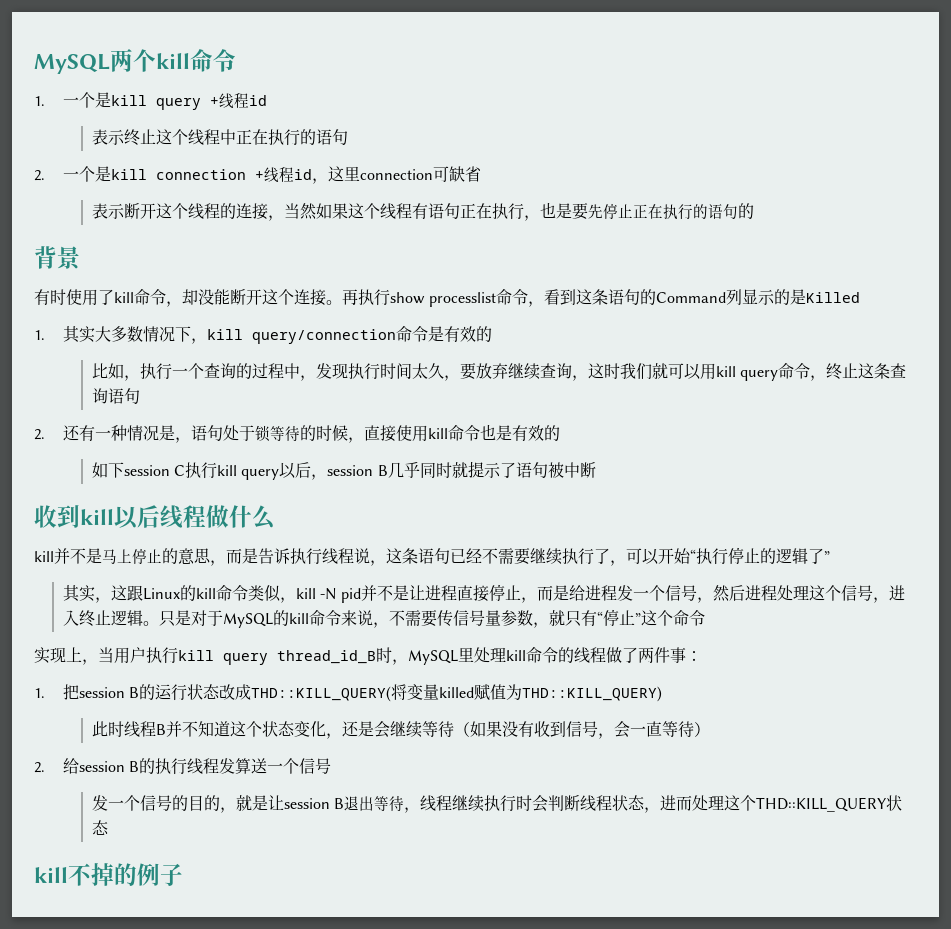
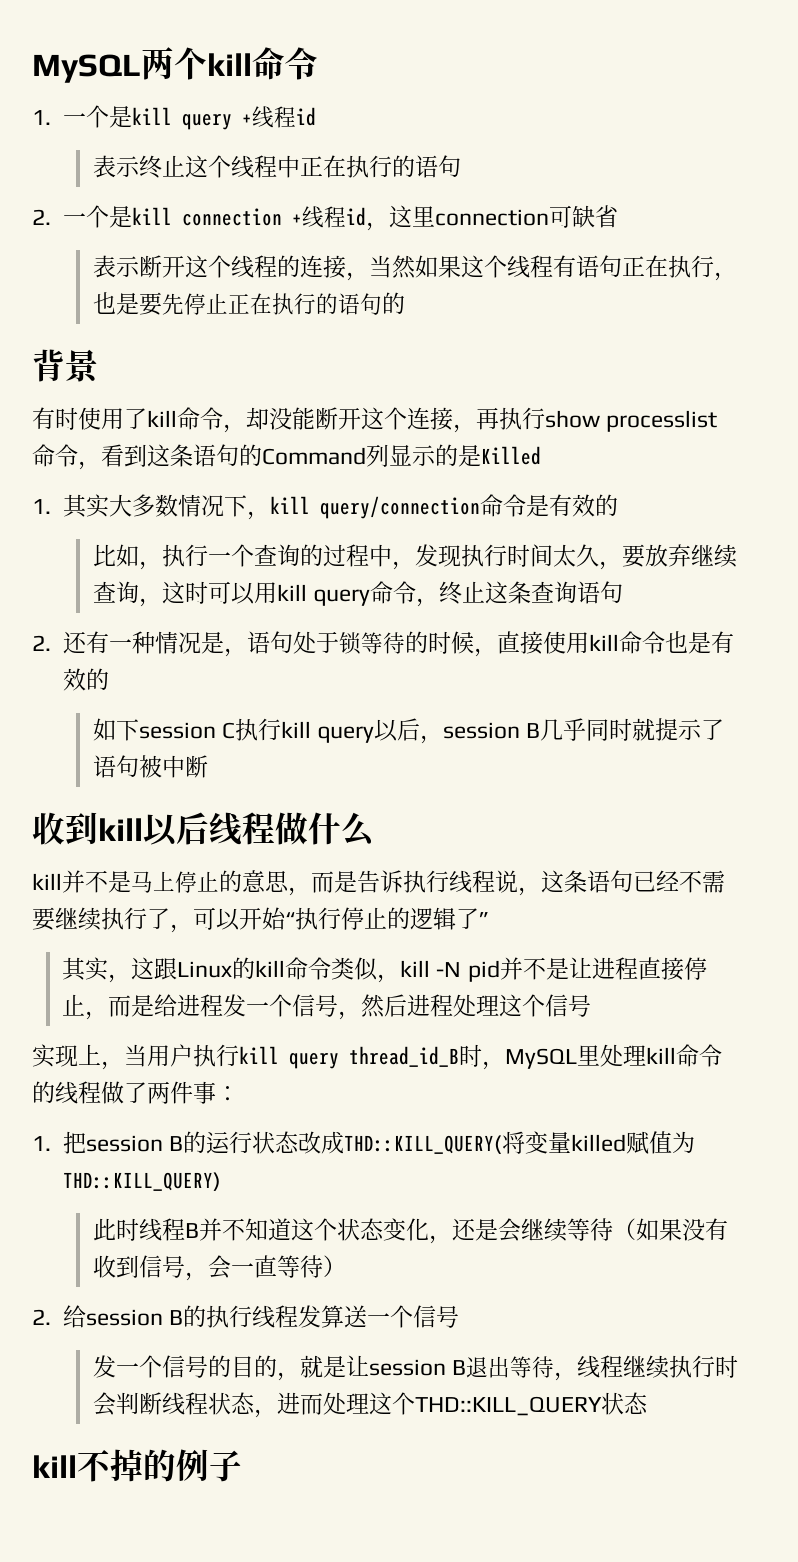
- 有时使用了kill命令，却没能断开这个连接。再执行show processlist命令，看到这条语句的Command列显示的是Killed
+ 有时使用了kill命令，却没能断开这个连接，再执行show processlist命令，看到这条语句的Command列显示的是Killed
- 比如，执行一个查询的过程中，发现执行时间太久，要放弃继续查询，这时我们就可以用kill query命令，终止这条查询语句
+ 比如，执行一个查询的过程中，发现执行时间太久，要放弃继续查询，这时可以用kill query命令，终止这条查询语句
- 其实，这跟Linux的kill命令类似，kill -N pid并不是让进程直接停止，而是给进程发一个信号，然后进程处理这个信号，进入终止逻辑。只是对于MySQL的kill命令来说，不需要传信号量参数，就只有“停止”这个命令
+ 其实，这跟Linux的kill命令类似，kill -N pid并不是让进程直接停止，而是给进程发一个信号，然后进程处理这个信号

